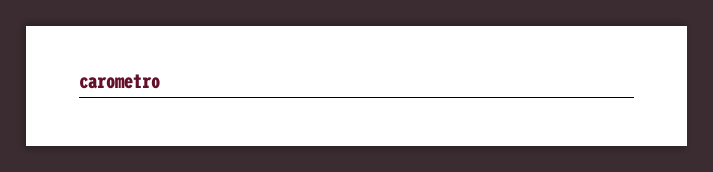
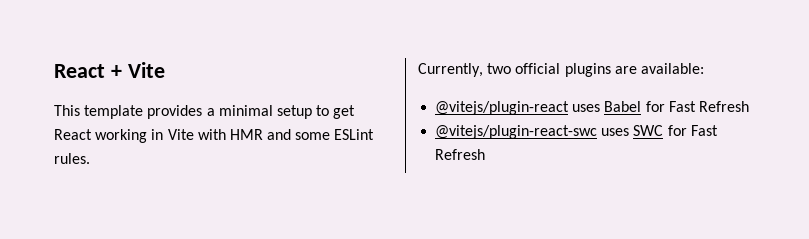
- carometro
+ React + Vite
+ This template provides a minimal setup to get React working in Vite with HMR and some ESLint rules.
+ Currently, two official plugins are available:
+ @vitejs/plugin-react uses Babel for Fast Refresh
+ @vitejs/plugin-react-swc uses SWC for Fast Refresh

